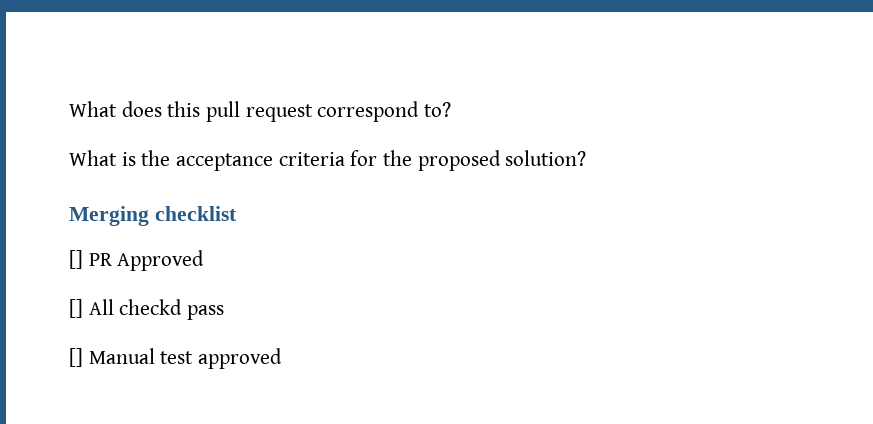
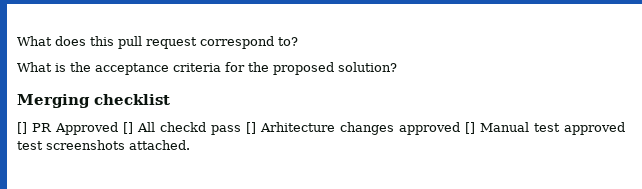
- [] PR Approved
- [] All checkd pass
- [] Manual test approved
+ [] PR Approved [] All checkd pass [] Arhitecture changes approved [] Manual test approved test screenshots attached.

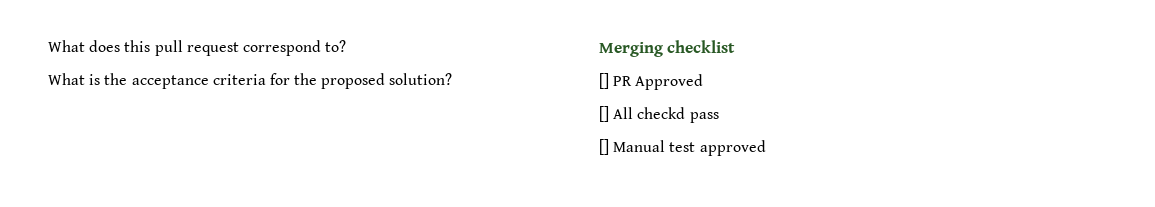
- [] PR Approved [] All checkd pass [] Arhitecture changes approved [] Manual test approved test screenshots attached.
+ [] PR Approved
+ [] All checkd pass
+ [] Manual test approved

